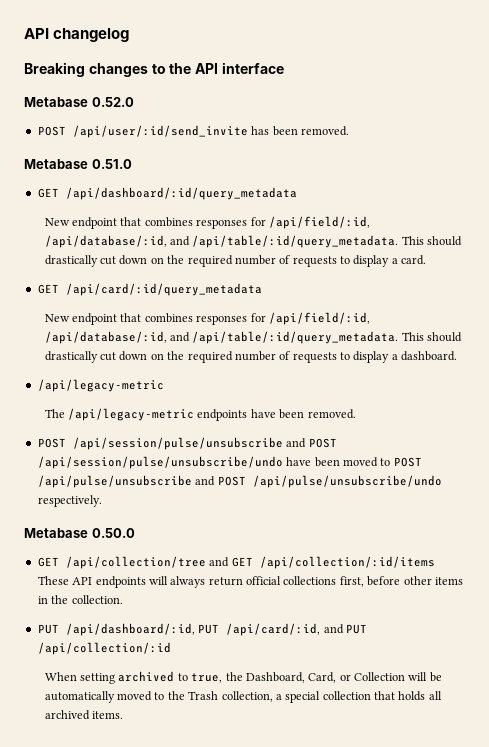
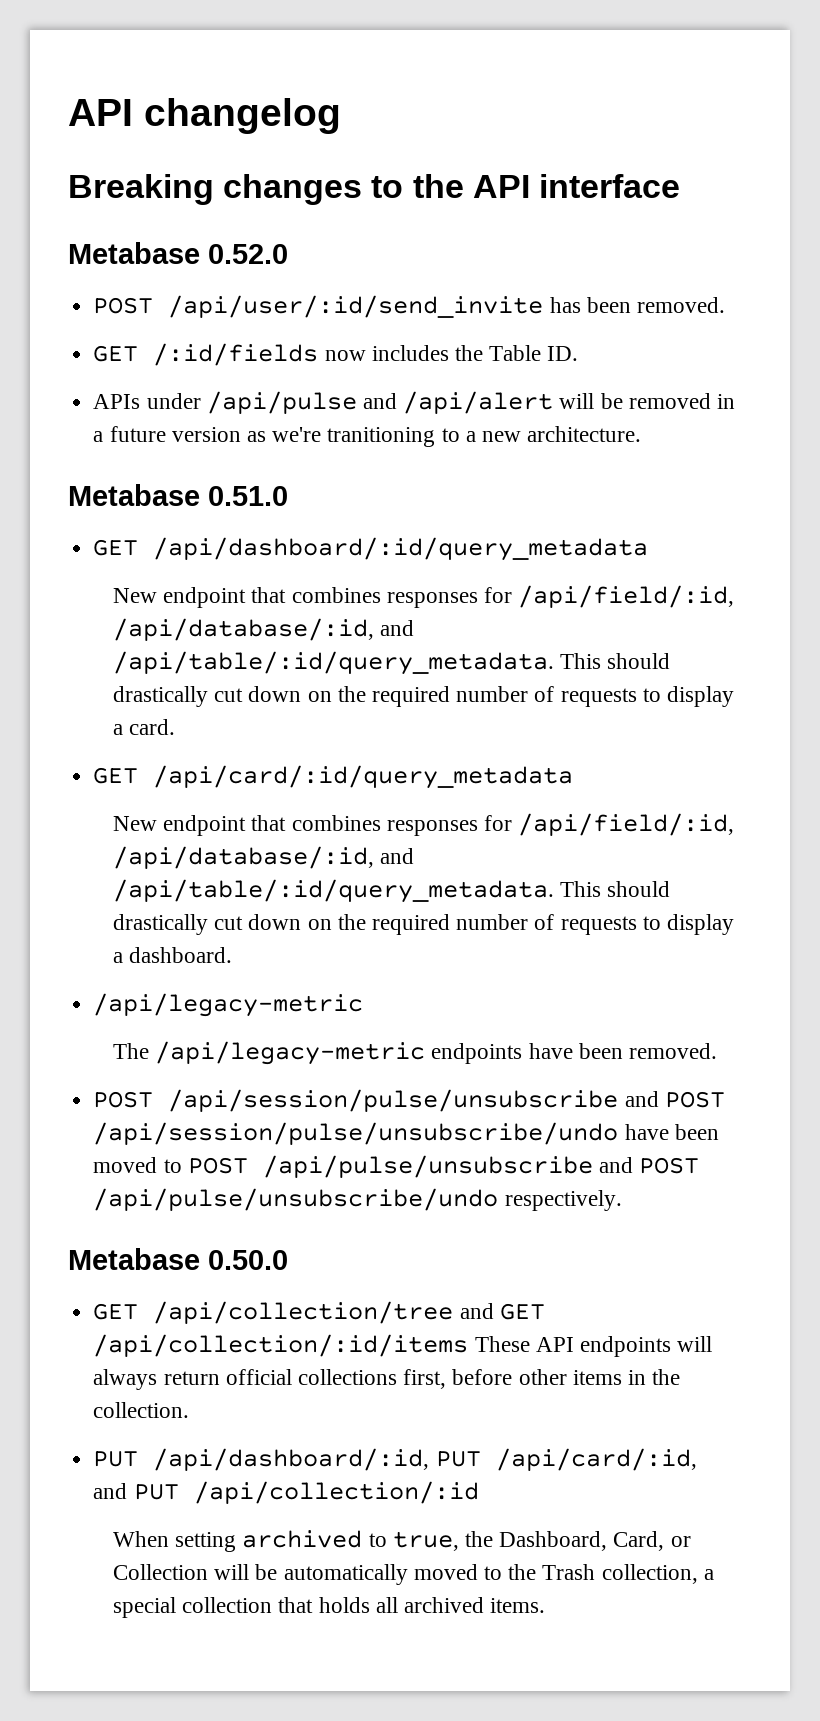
+ GET /:id/fields now includes the Table ID.
+ APIs under /api/pulse and /api/alert will be removed in a future version as we're tranitioning to a new architecture.

